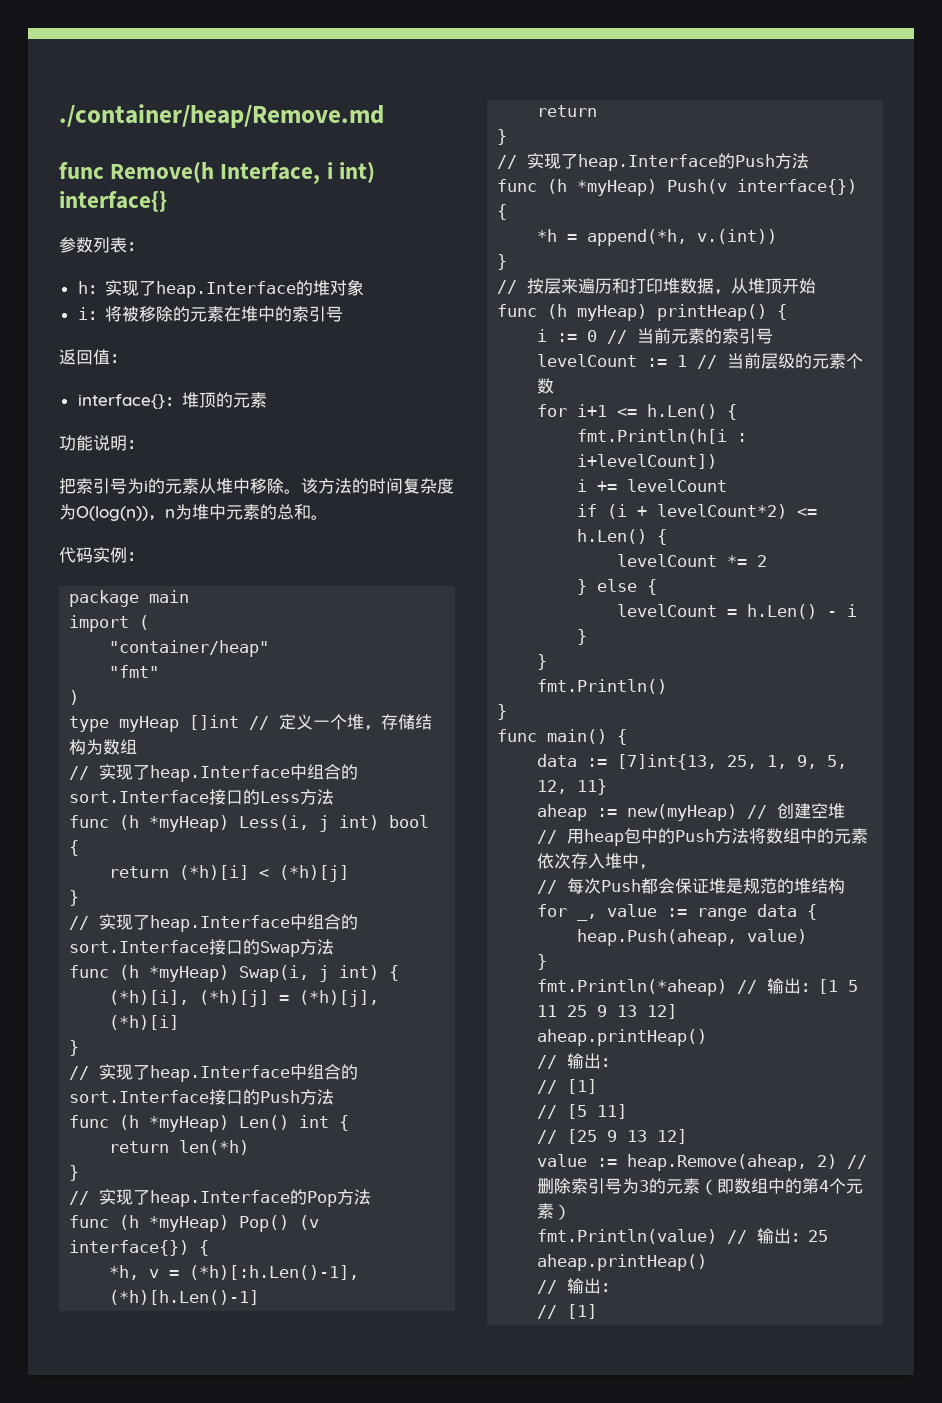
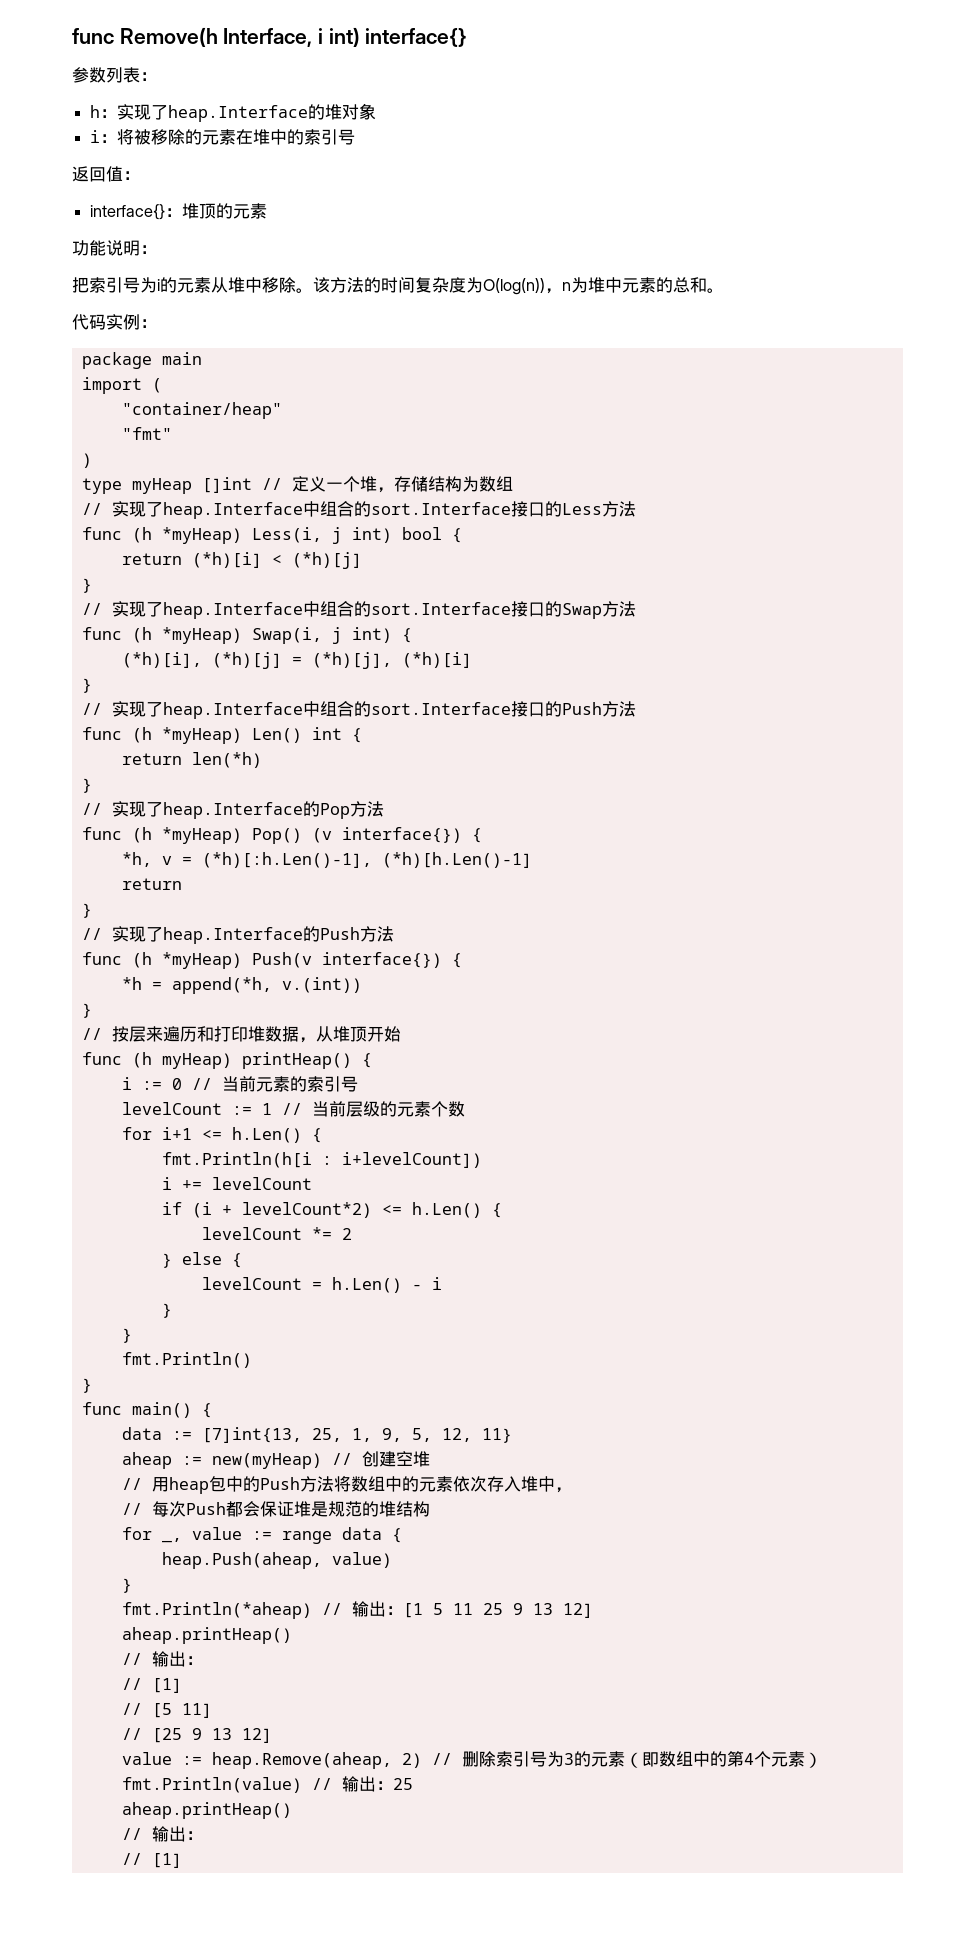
- ./container/heap/Remove.md

